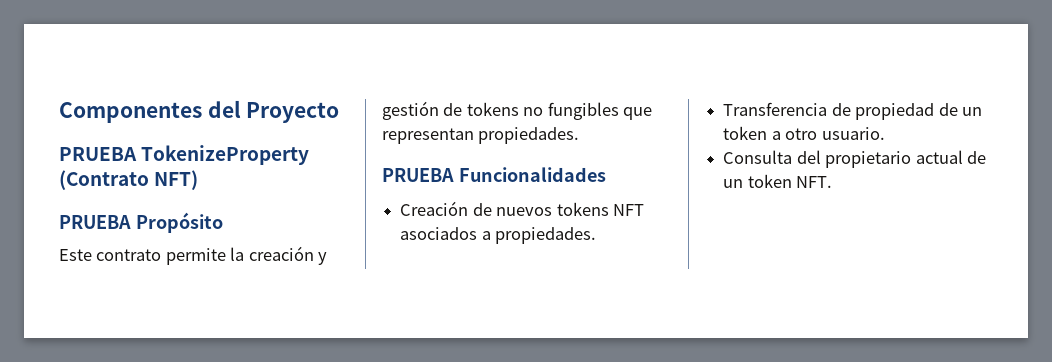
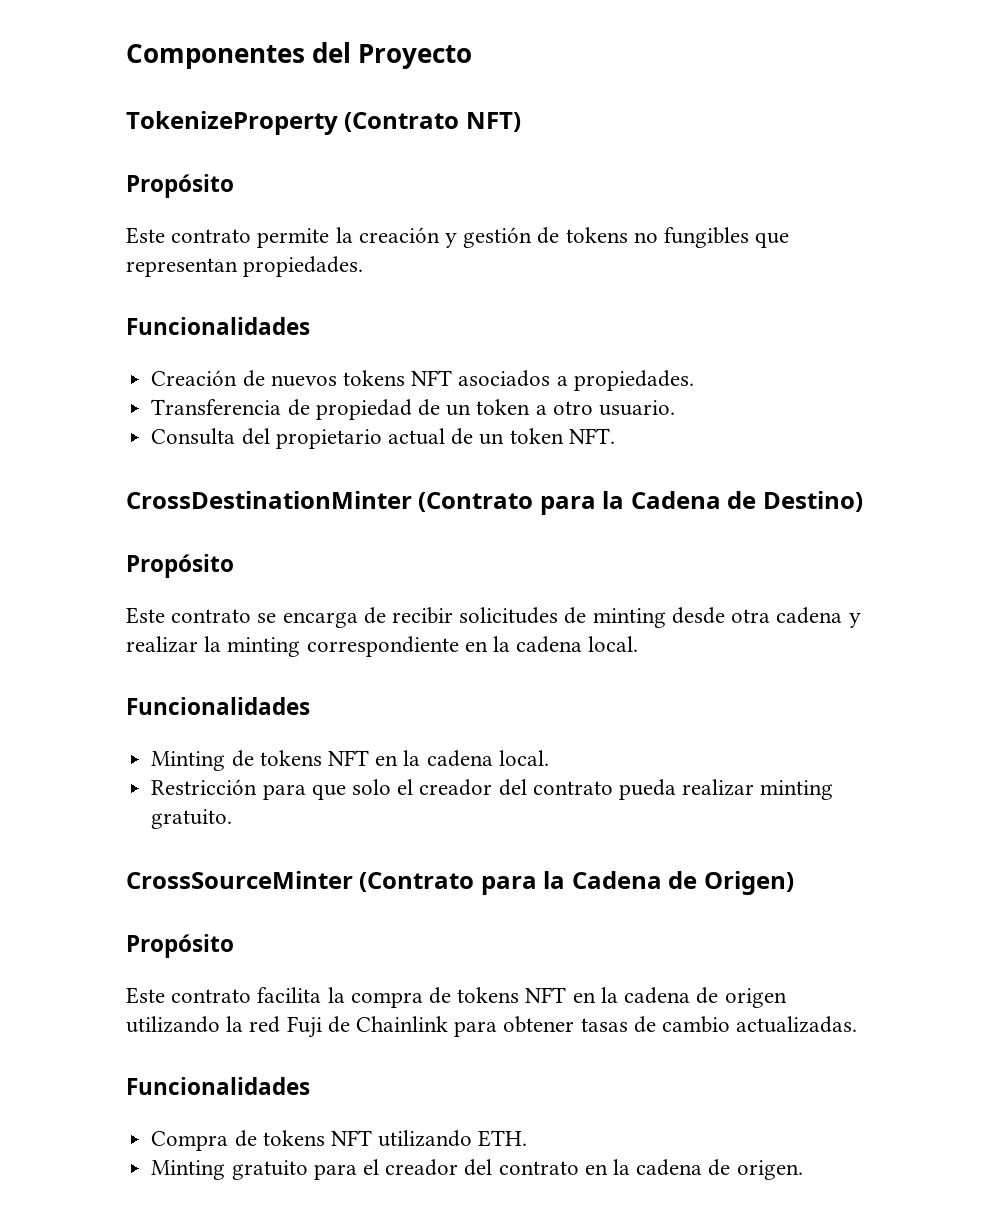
- PRUEBA TokenizeProperty (Contrato NFT)
- PRUEBA Propósito
+ TokenizeProperty (Contrato NFT)
+ Propósito
  Este contrato permite la creación y gestión de tokens no fungibles que representan propiedades.
- PRUEBA Funcionalidades
+ Funcionalidades
+ CrossDestinationMinter (Contrato para la Cadena de Destino)
+ Propósito
+ Este contrato se encarga de recibir solicitudes de minting desde otra cadena y realizar la minting correspondiente en la cadena local.
+ Funcionalidades
+ Minting de tokens NFT en la cadena local.
+ Restricción para que solo el creador del contrato pueda realizar minting gratuito.
+ CrossSourceMinter (Contrato para la Cadena de Origen)
+ Propósito
+ Este contrato facilita la compra de tokens NFT en la cadena de origen utilizando la red Fuji de Chainlink para obtener tasas de cambio actualizadas.
+ Funcionalidades
+ Compra de tokens NFT utilizando ETH.
+ Minting gratuito para el creador del contrato en la cadena de origen.

